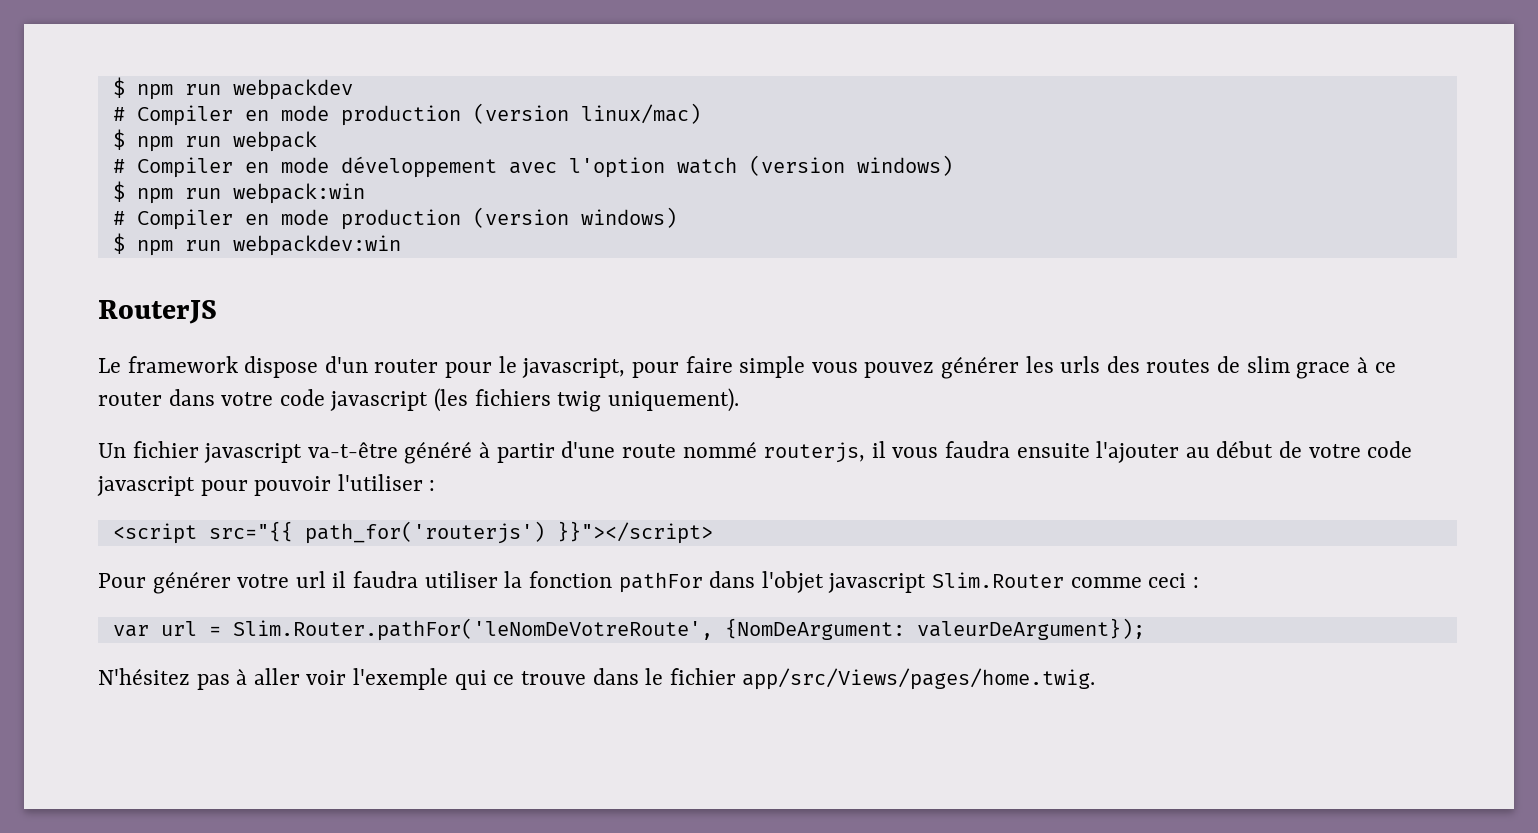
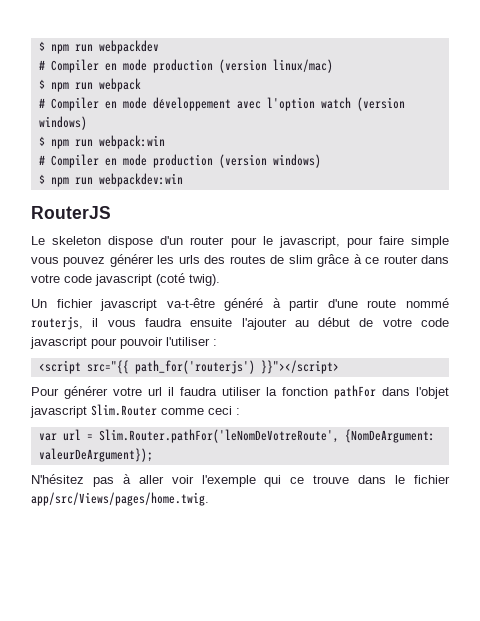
- Le framework dispose d'un router pour le javascript, pour faire simple vous pouvez générer les urls des routes de slim grace à ce router dans votre code javascript (les fichiers twig uniquement).
+ Le skeleton dispose d'un router pour le javascript, pour faire simple vous pouvez générer les urls des routes de slim grâce à ce router dans votre code javascript (coté twig).

